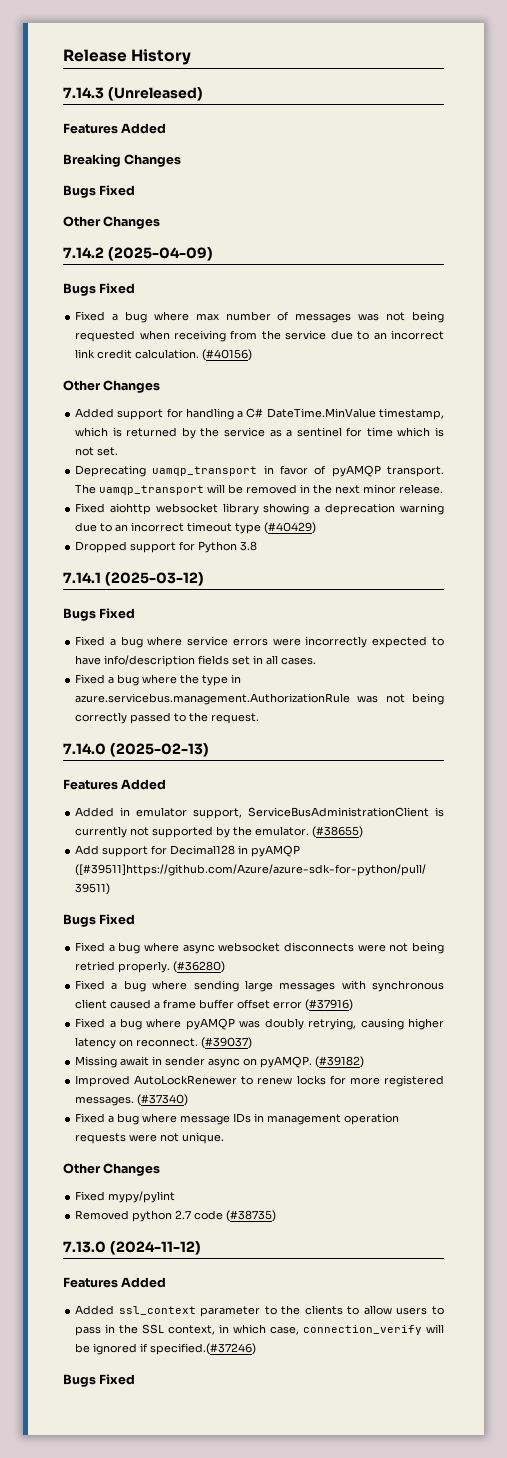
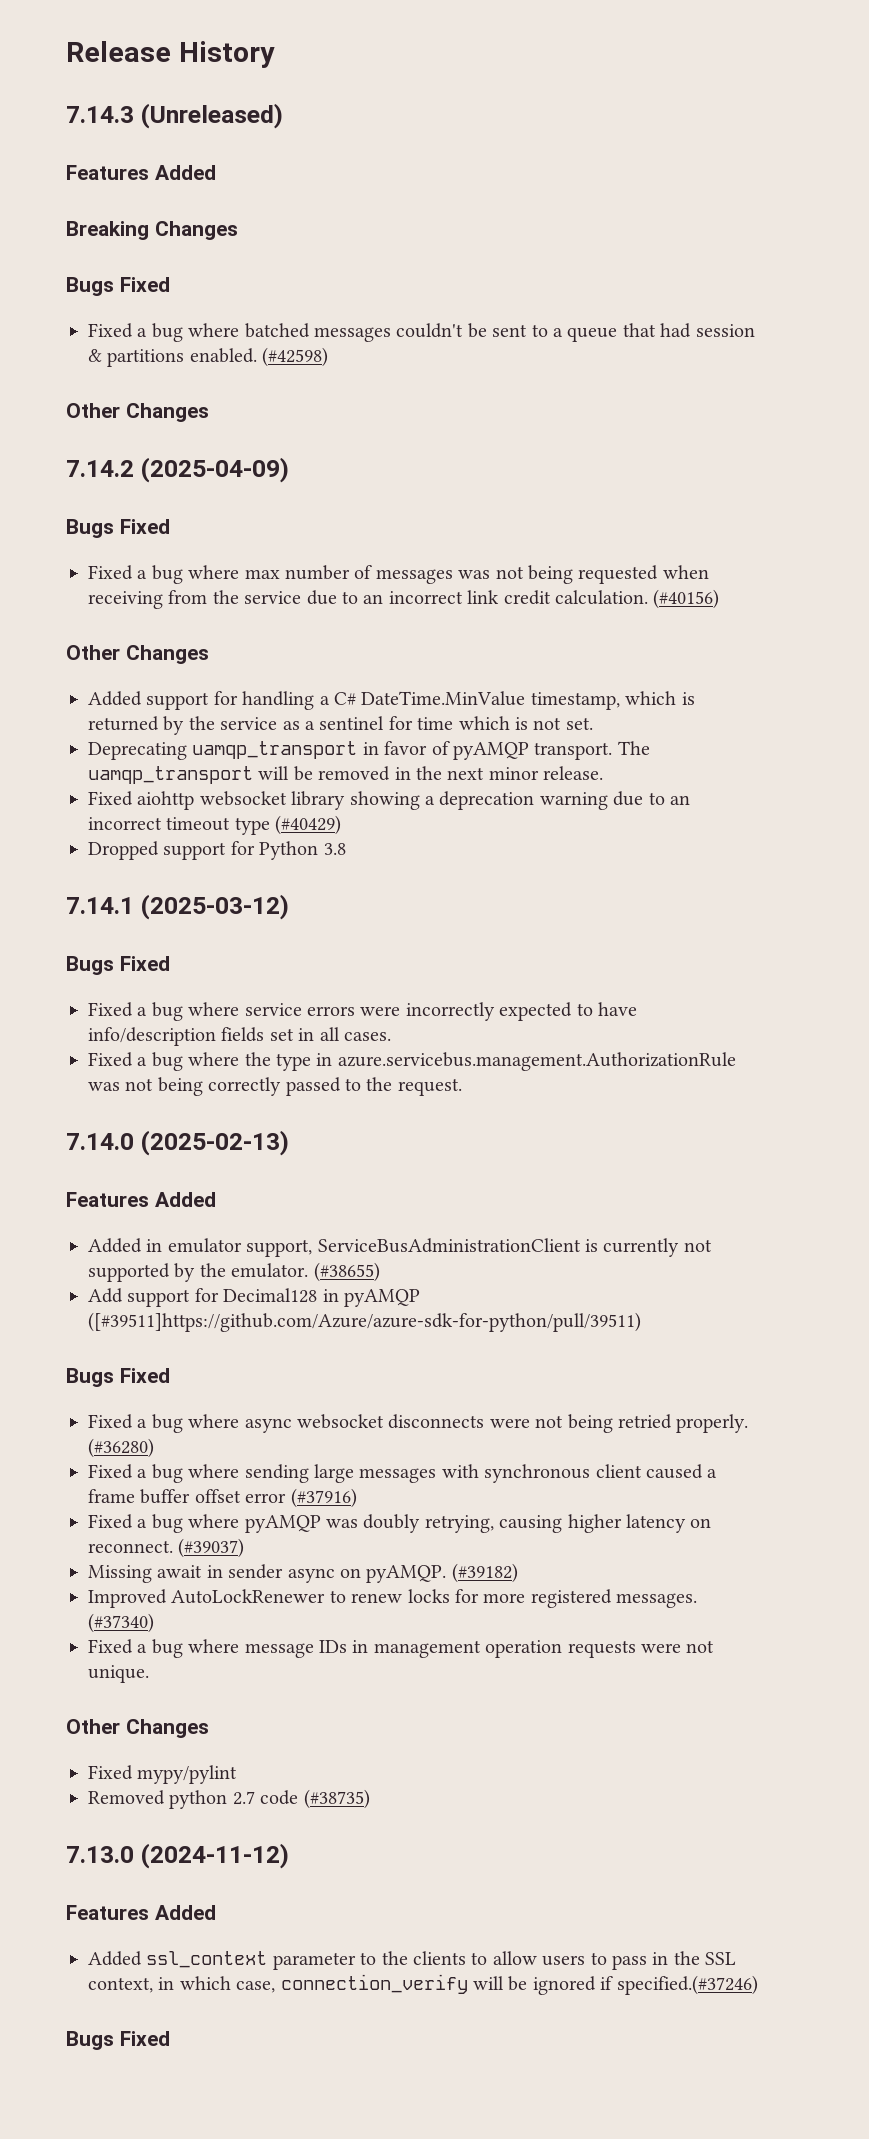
+ Fixed a bug where batched messages couldn't be sent to a queue that had session & partitions enabled. (#42598)

